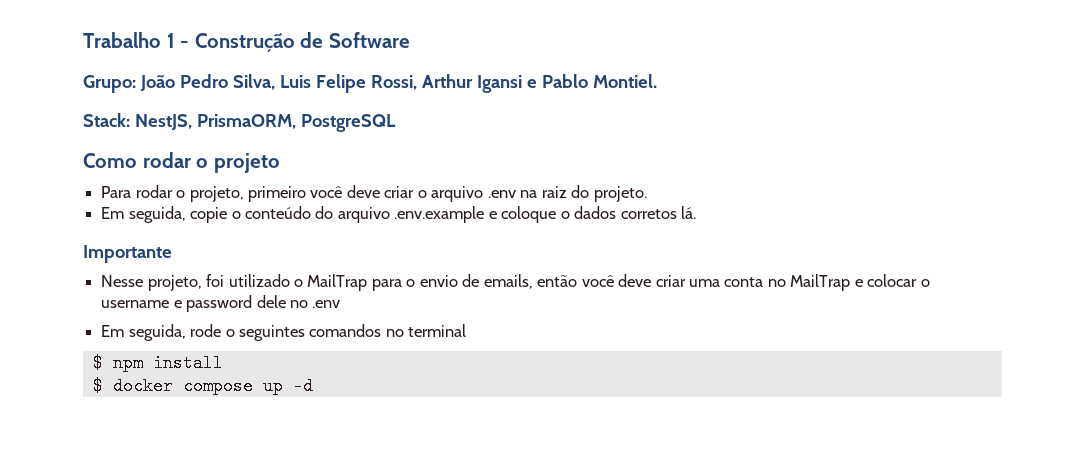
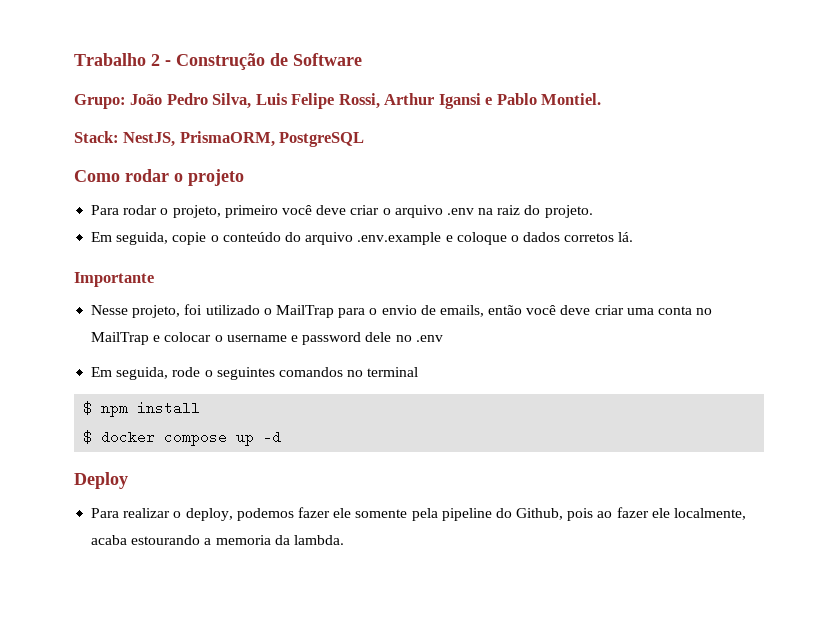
- Trabalho 1 - Construção de Software
+ Trabalho 2 - Construção de Software
+ Deploy
+ Para realizar o deploy, podemos fazer ele somente pela pipeline do Github, pois ao fazer ele localmente, acaba estourando a memoria da lambda.

